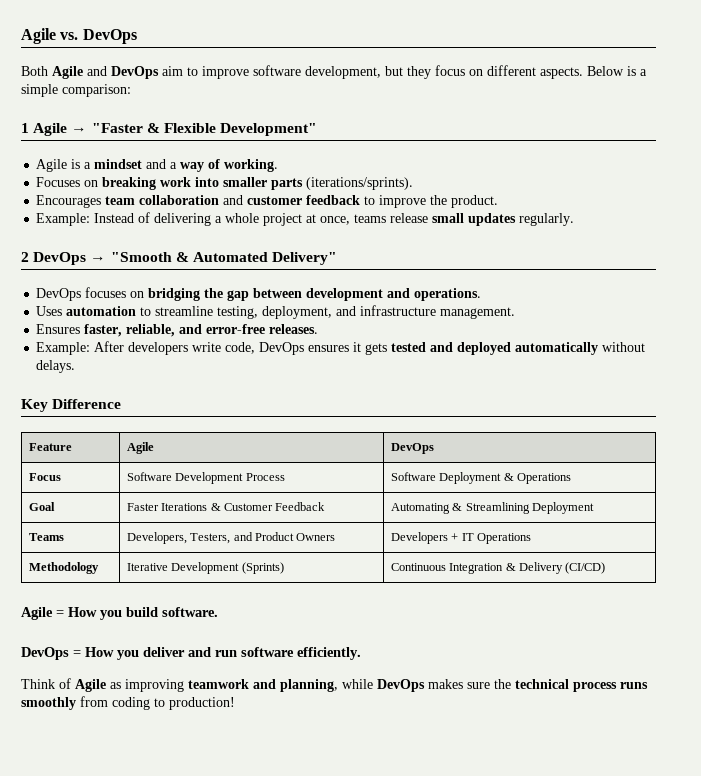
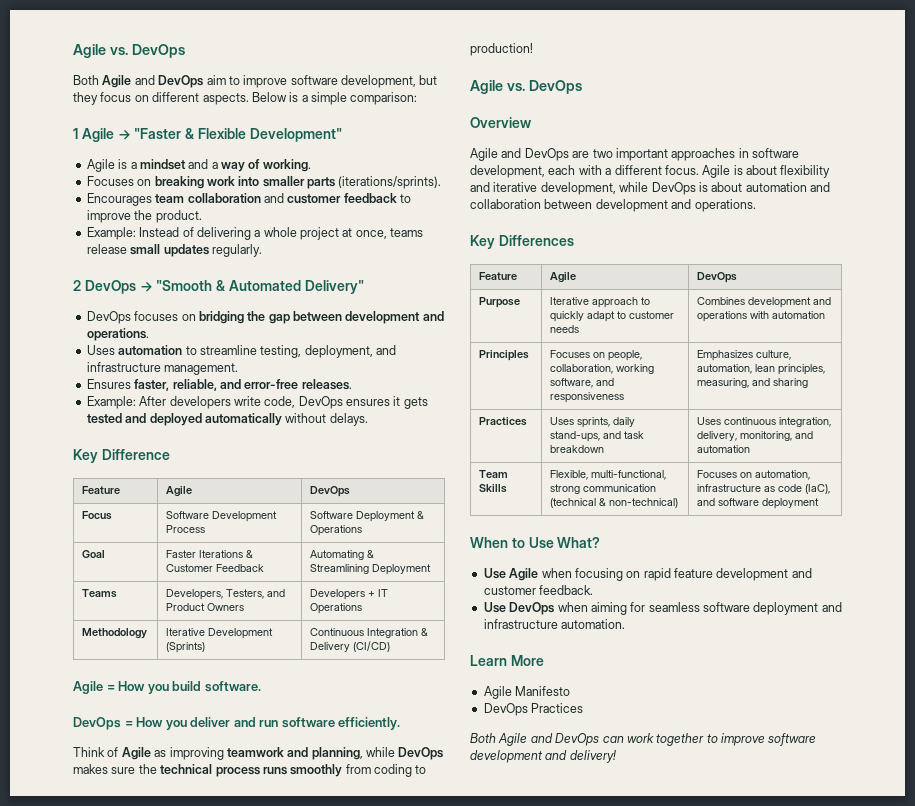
  Think of Agile as improving teamwork and planning, while DevOps makes sure the technical process runs smoothly from coding to production!
+ Agile vs. DevOps
+ Overview
+ Agile and DevOps are two important approaches in software development, each with a different focus. Agile is about flexibility and iterative development, while DevOps is about automation and collaboration between development and operations.
+ Key Differences
+ Feature | Agile | DevOps
+ Purpose | Iterative approach to quickly adapt to customer needs | Combines development and operations with automation
+ Principles | Focuses on people, collaboration, working software, and responsiveness | Emphasizes culture, automation, lean principles, measuring, and sharing
+ Practices | Uses sprints, daily stand-ups, and task breakdown | Uses continuous integration, delivery, monitoring, and automation
+ Team Skills | Flexible, multi-functional, strong communication (technical & non-technical) | Focuses on automation, infrastructure as code (IaC), and software deployment
+ When to Use What?
+ Use Agile when focusing on rapid feature development and customer feedback.
+ Use DevOps when aiming for seamless software deployment and infrastructure automation.
+ Learn More
+ Agile Manifesto
+ DevOps Practices
+ Both Agile and DevOps can work together to improve software development and delivery!

